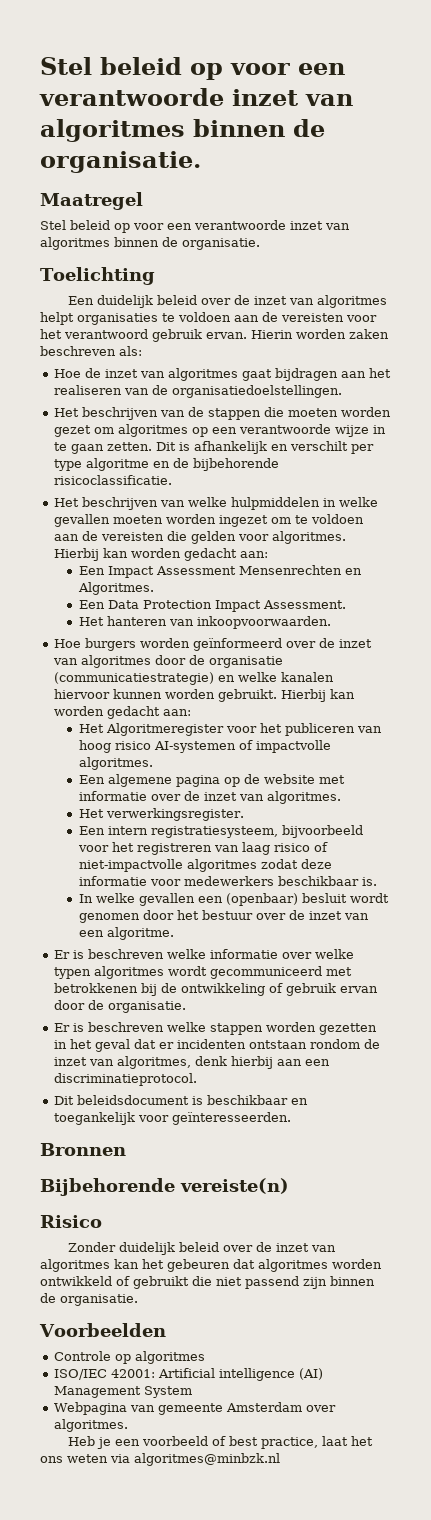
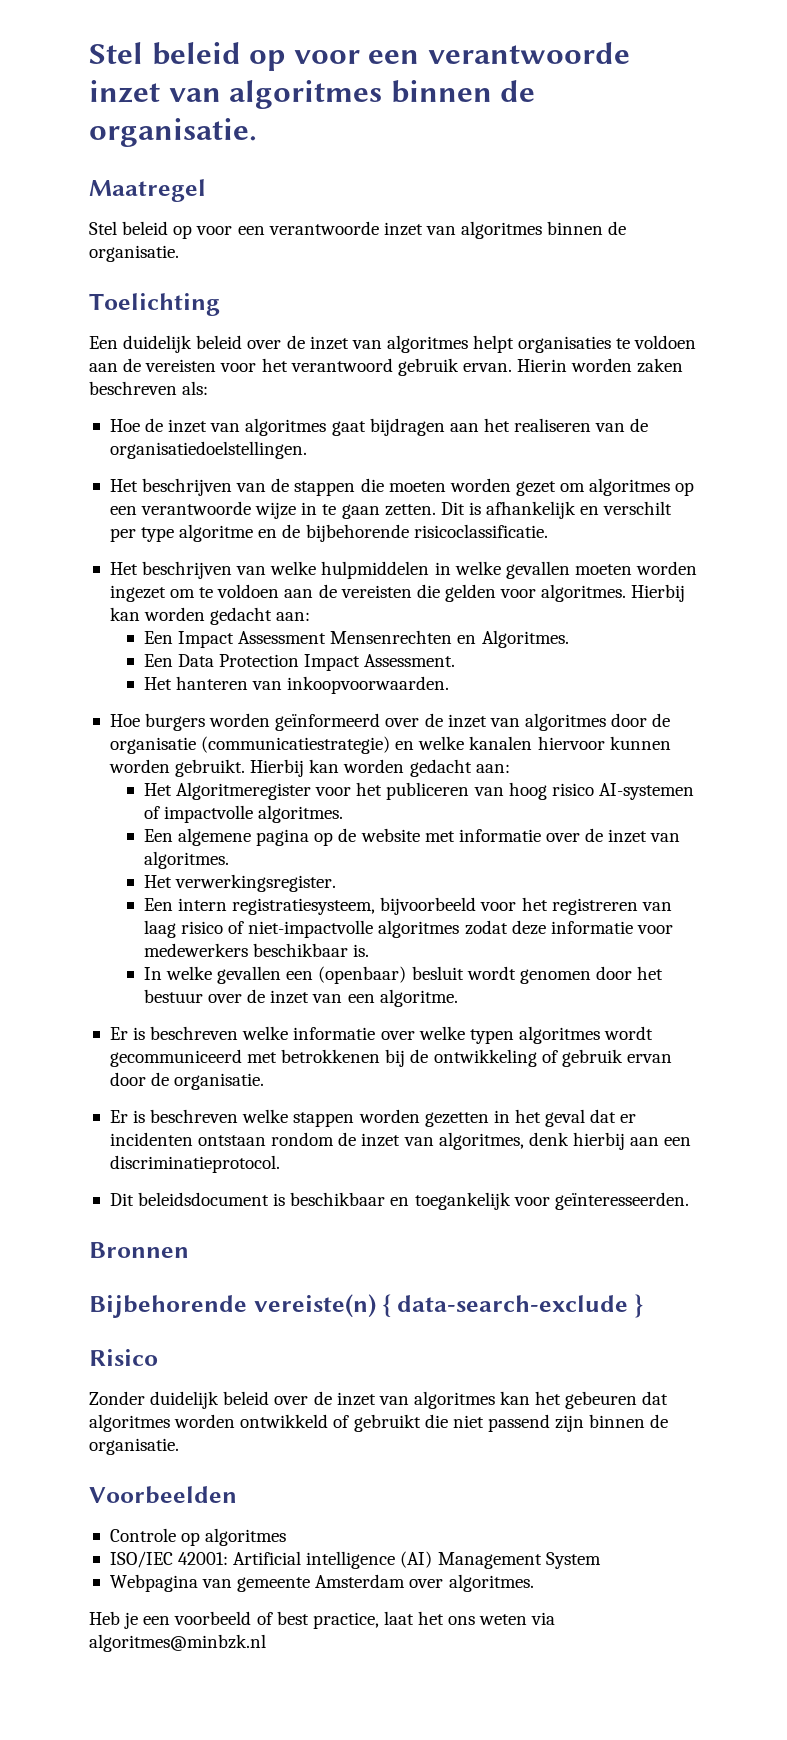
- Bijbehorende vereiste(n)
+ Bijbehorende vereiste(n) { data-search-exclude }

